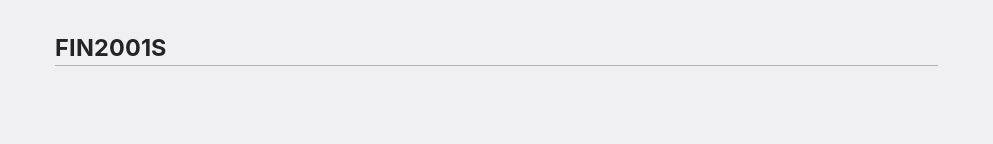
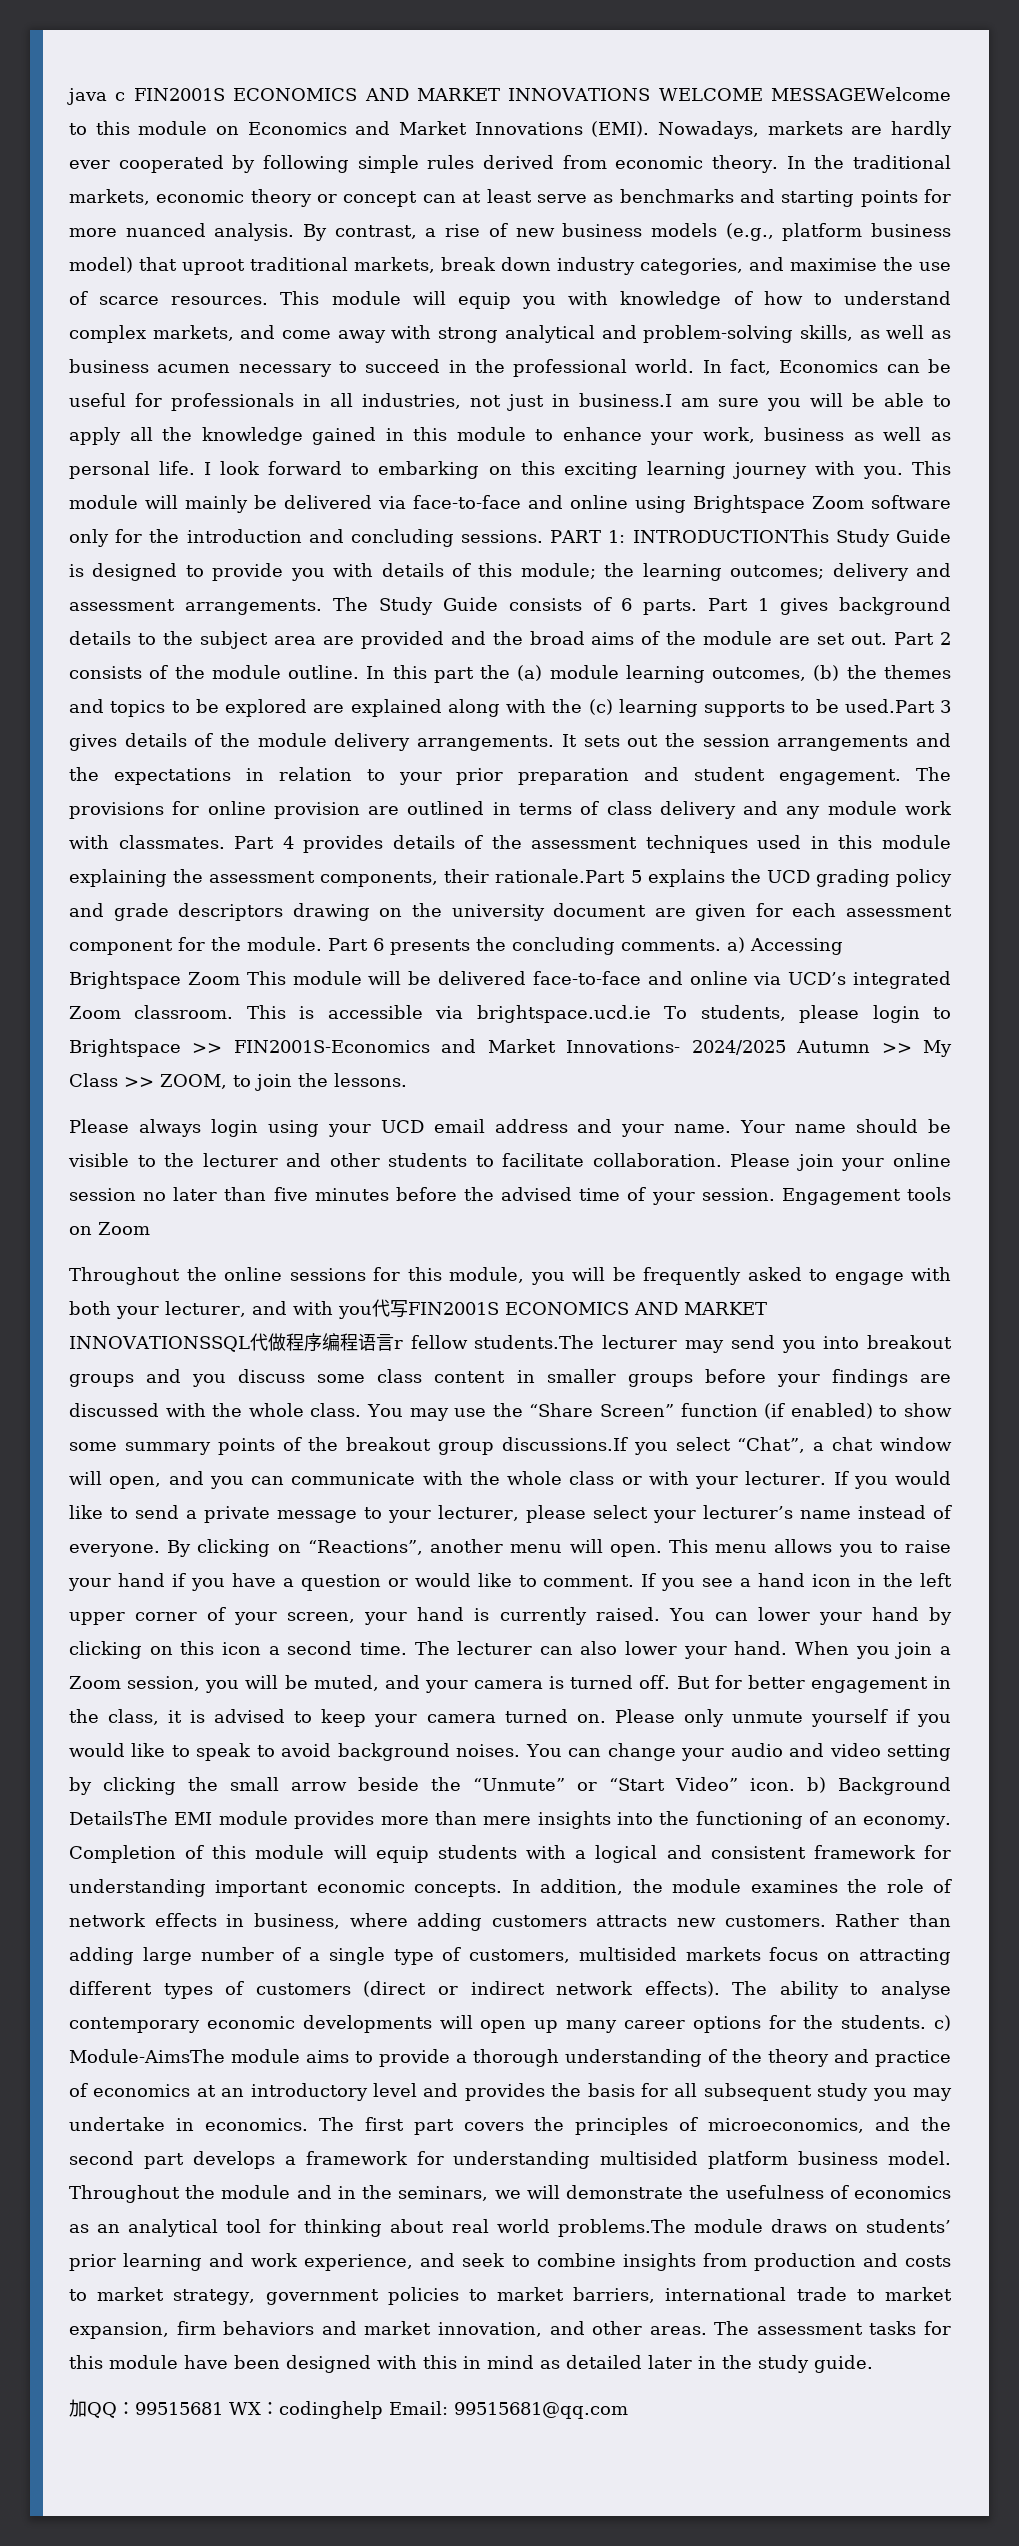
- FIN2001S
+ java c FIN2001S ECONOMICS AND MARKET INNOVATIONS WELCOME MESSAGEWelcome to this module on Economics and Market Innovations (EMI). Nowadays, markets are hardly ever cooperated by following simple rules derived from economic theory. In the traditional markets, economic theory or concept can at least serve as benchmarks and starting points for more nuanced analysis. By contrast, a rise of new business models (e.g., platform business model) that uproot traditional markets, break down industry categories, and maximise the use of scarce resources. This module will equip you with knowledge of how to understand complex markets, and come away with strong analytical and problem-solving skills, as well as business acumen necessary to succeed in the professional world. In fact, Economics can be useful for professionals in all industries, not just in business.I am sure you will be able to apply all the knowledge gained in this module to enhance your work, business as well as personal life. I look forward to embarking on this exciting learning journey with you. This module will mainly be delivered via face-to-face and online using Brightspace Zoom software only for the introduction and concluding sessions. PART 1: INTRODUCTIONThis Study Guide is designed to provide you with details of this module; the learning outcomes; delivery and assessment arrangements. The Study Guide consists of 6 parts. Part 1 gives background details to the subject area are provided and the broad aims of the module are set out. Part 2 consists of the module outline. In this part the (a) module learning outcomes, (b) the themes and topics to be explored are explained along with the (c) learning supports to be used.Part 3 gives details of the module delivery arrangements. It sets out the session arrangements and the expectations in relation to your prior preparation and student engagement. The provisions for online provision are outlined in terms of class delivery and any module work with classmates. Part 4 provides details of the assessment techniques used in this module explaining the assessment components, their rationale.Part 5 explains the UCD grading policy and grade descriptors drawing on the university document are given for each assessment component for the module. Part 6 presents the concluding comments. a) Accessing Brightspace Zoom This module will be delivered face-to-face and online via UCD’s integrated Zoom classroom. This is accessible via brightspace.ucd.ie To students, please login to Brightspace >> FIN2001S-Economics and Market Innovations- 2024/2025 Autumn >> My Class >> ZOOM, to join the lessons.
+ Please always login using your UCD email address and your name. Your name should be visible to the lecturer and other students to facilitate collaboration. Please join your online session no later than five minutes before the advised time of your session. Engagement tools on Zoom
+ Throughout the online sessions for this module, you will be frequently asked to engage with both your lecturer, and with you代写FIN2001S ECONOMICS AND MARKET INNOVATIONSSQL代做程序编程语言r fellow students.The lecturer may send you into breakout groups and you discuss some class content in smaller groups before your findings are discussed with the whole class. You may use the “Share Screen” function (if enabled) to show some summary points of the breakout group discussions.If you select “Chat”, a chat window will open, and you can communicate with the whole class or with your lecturer. If you would like to send a private message to your lecturer, please select your lecturer’s name instead of everyone. By clicking on “Reactions”, another menu will open. This menu allows you to raise your hand if you have a question or would like to comment. If you see a hand icon in the left upper corner of your screen, your hand is currently raised. You can lower your hand by clicking on this icon a second time. The lecturer can also lower your hand. When you join a Zoom session, you will be muted, and your camera is turned off. But for better engagement in the class, it is advised to keep your camera turned on. Please only unmute yourself if you would like to speak to avoid background noises. You can change your audio and video setting by clicking the small arrow beside the “Unmute” or “Start Video” icon. b) Background DetailsThe EMI module provides more than mere insights into the functioning of an economy. Completion of this module will equip students with a logical and consistent framework for understanding important economic concepts. In addition, the module examines the role of network effects in business, where adding customers attracts new customers. Rather than adding large number of a single type of customers, multisided markets focus on attracting different types of customers (direct or indirect network effects). The ability to analyse contemporary economic developments will open up many career options for the students. c) Module-AimsThe module aims to provide a thorough understanding of the theory and practice of economics at an introductory level and provides the basis for all subsequent study you may undertake in economics. The first part covers the principles of microeconomics, and the second part develops a framework for understanding multisided platform business model. Throughout the module and in the seminars, we will demonstrate the usefulness of economics as an analytical tool for thinking about real world problems.The module draws on students’ prior learning and work experience, and seek to combine insights from production and costs to market strategy, government policies to market barriers, international trade to market expansion, firm behaviors and market innovation, and other areas. The assessment tasks for this module have been designed with this in mind as detailed later in the study guide.
+ 加QQ：99515681 WX：codinghelp Email: 99515681@qq.com

